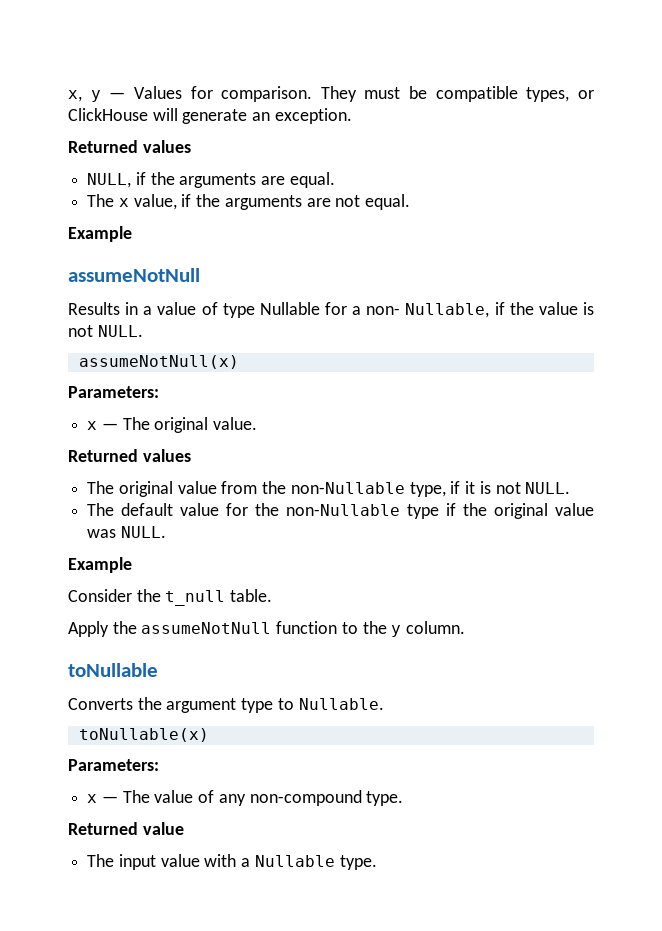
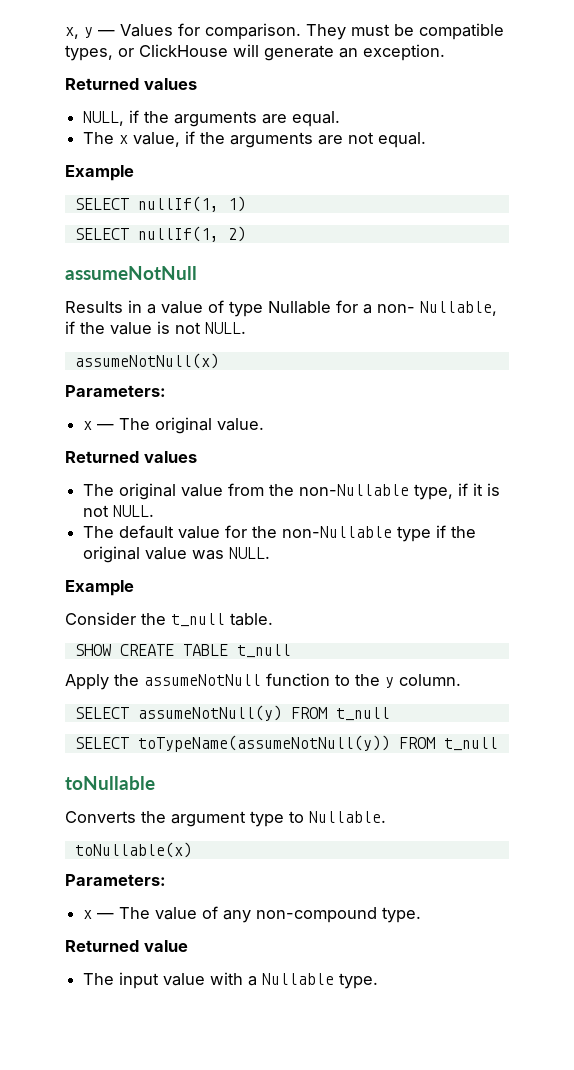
+ SELECT nullIf(1, 1)
+ SELECT nullIf(1, 2)
+ SHOW CREATE TABLE t_null
+ SELECT assumeNotNull(y) FROM t_null
+ SELECT toTypeName(assumeNotNull(y)) FROM t_null

